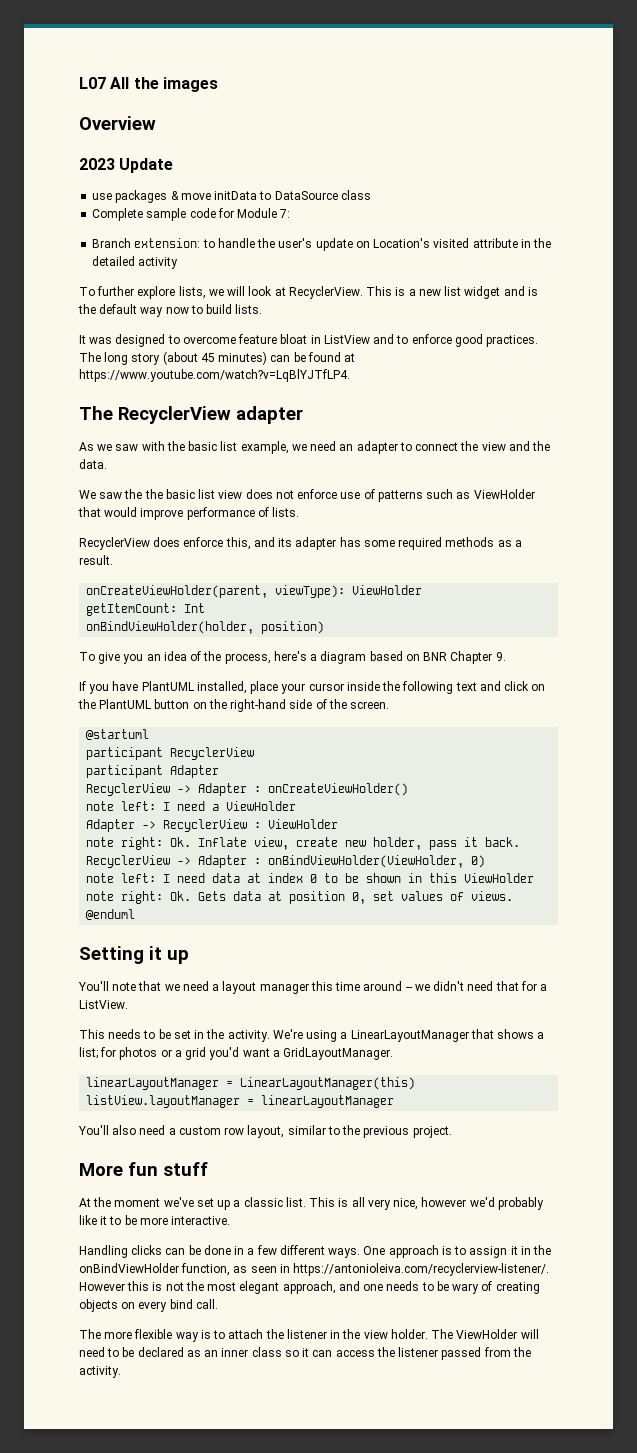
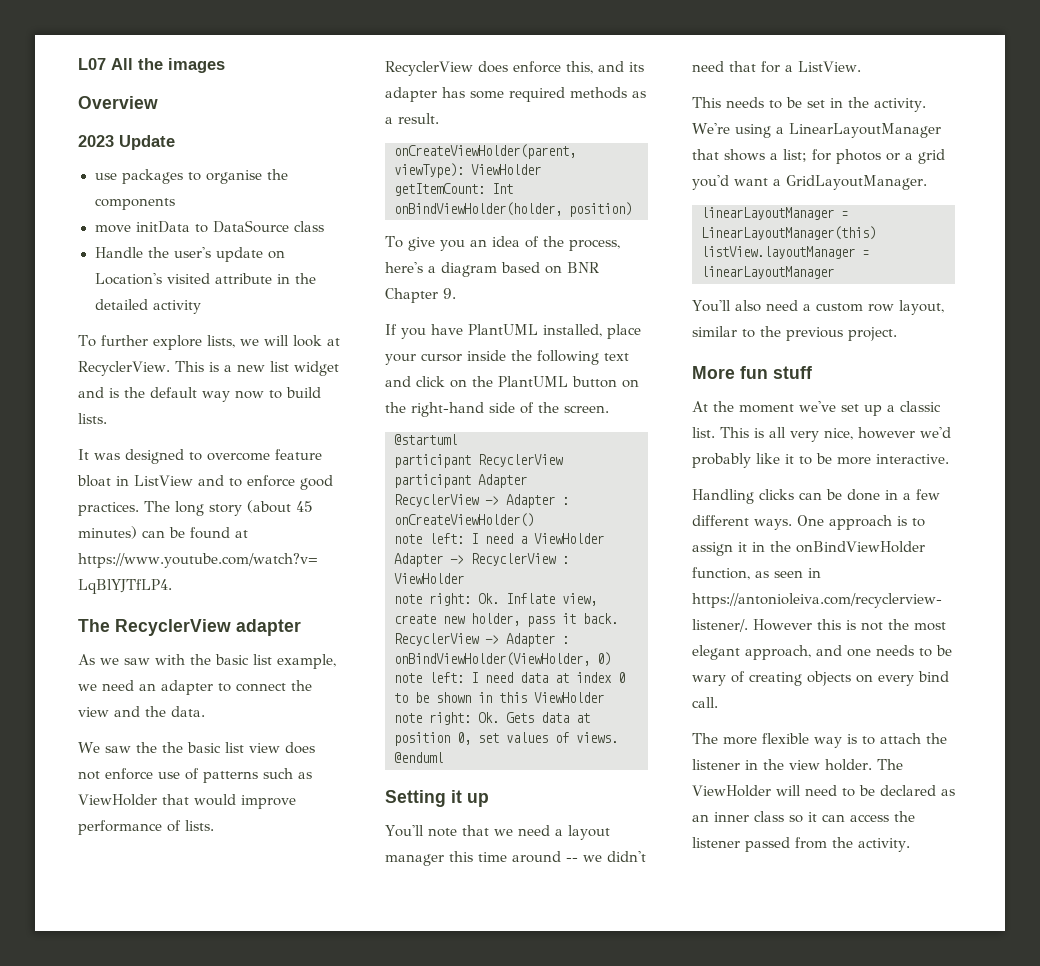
- use packages & move initData to DataSource class
+ use packages to organise the components
+ move initData to DataSource class
- Complete sample code for Module 7:
- Branch extension: to handle the user's update on Location's visited attribute in the detailed activity
+ Handle the user's update on Location's visited attribute in the detailed activity

